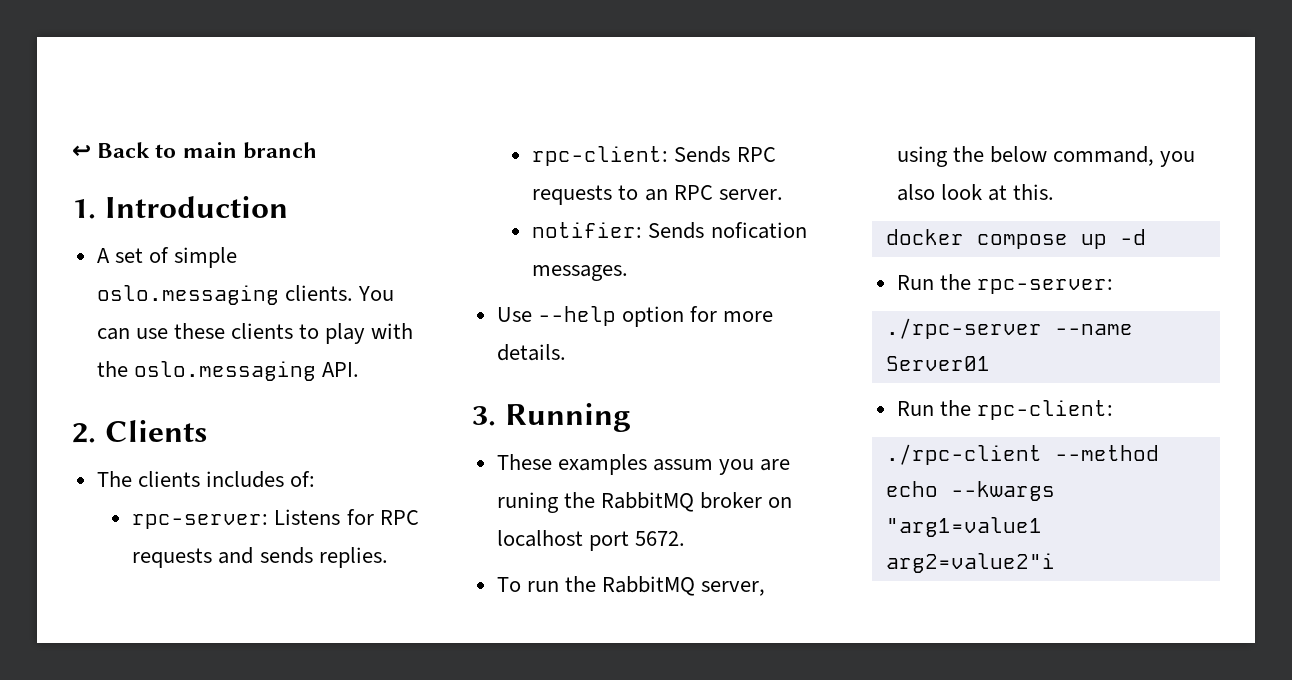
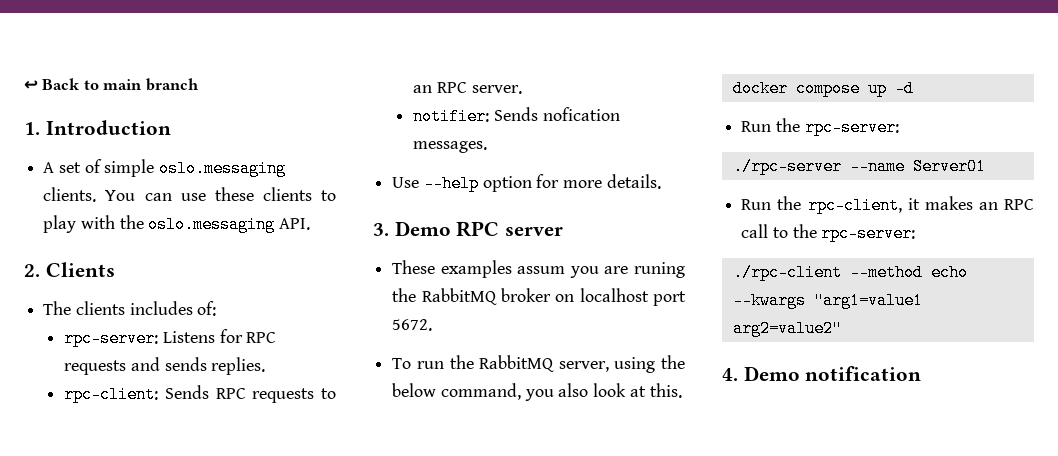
- 3. Running
+ 3. Demo RPC server
- Run the rpc-client:
+ Run the rpc-client, it makes an RPC call to the rpc-server:
- ./rpc-client --method echo --kwargs "arg1=value1 arg2=value2"i
+ ./rpc-client --method echo --kwargs "arg1=value1 arg2=value2"
+ 4. Demo notification

